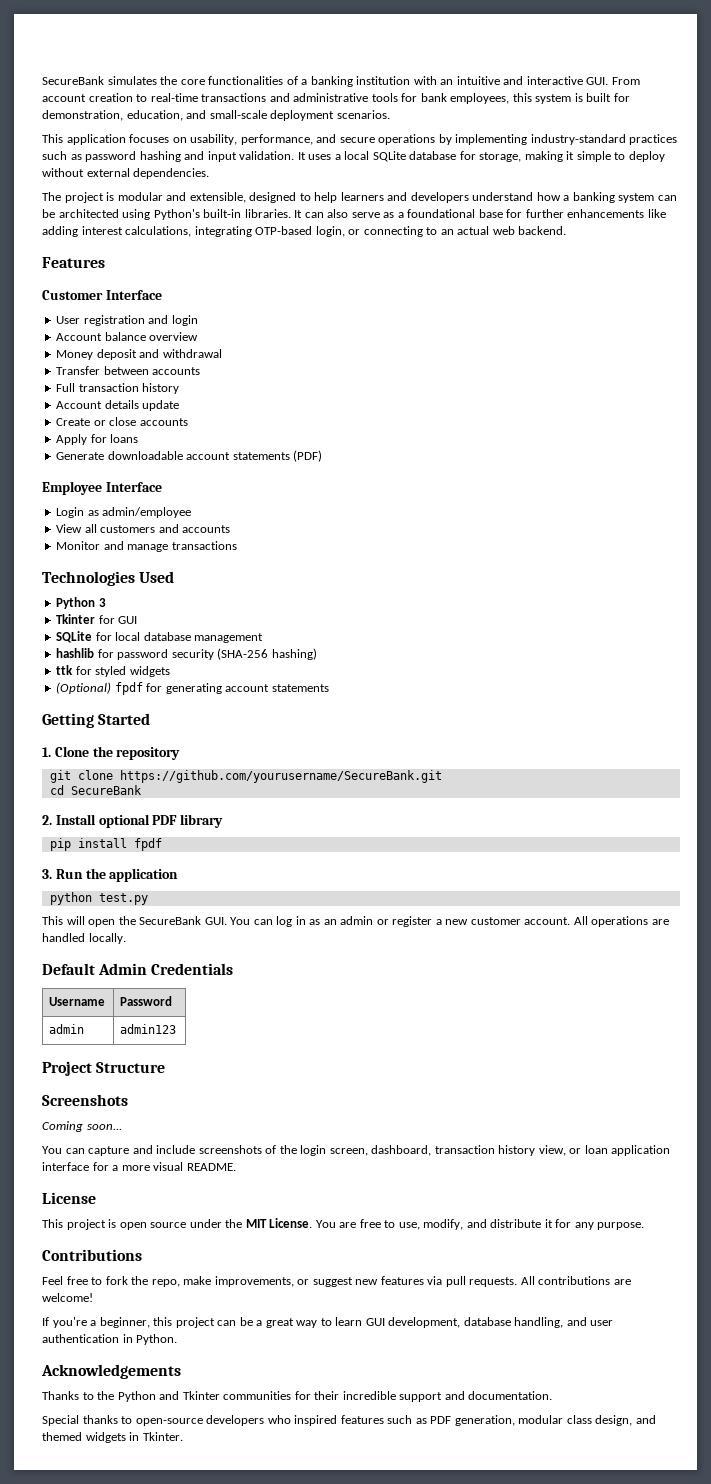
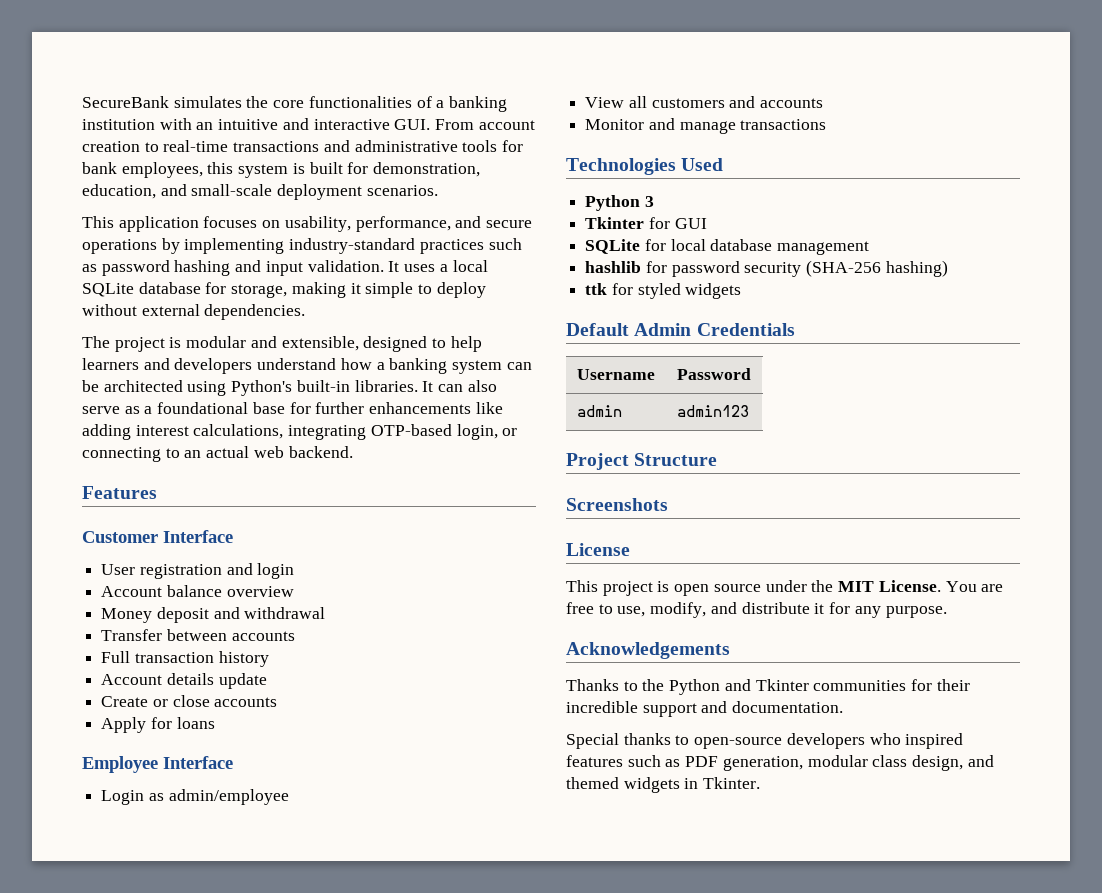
- Generate downloadable account statements (PDF)
- (Optional) fpdf for generating account statements
- Getting Started
- 1. Clone the repository
- git clone https://github.com/yourusername/SecureBank.git
- cd SecureBank
- 2. Install optional PDF library
- pip install fpdf
- 3. Run the application
- python test.py
- This will open the SecureBank GUI. You can log in as an admin or register a new customer account. All operations are handled locally.
- Coming soon...
- You can capture and include screenshots of the login screen, dashboard, transaction history view, or loan application interface for a more visual README.
- Contributions
- Feel free to fork the repo, make improvements, or suggest new features via pull requests. All contributions are welcome!
- If you're a beginner, this project can be a great way to learn GUI development, database handling, and user authentication in Python.

